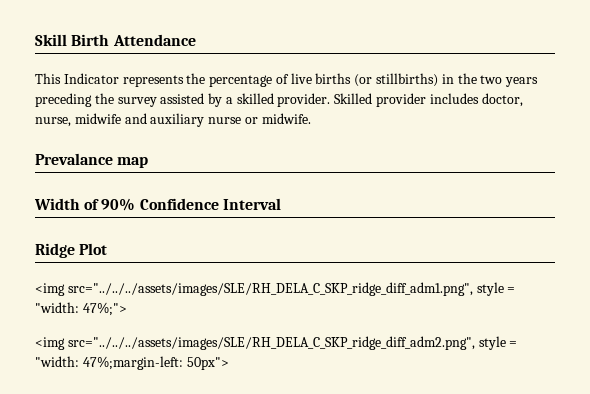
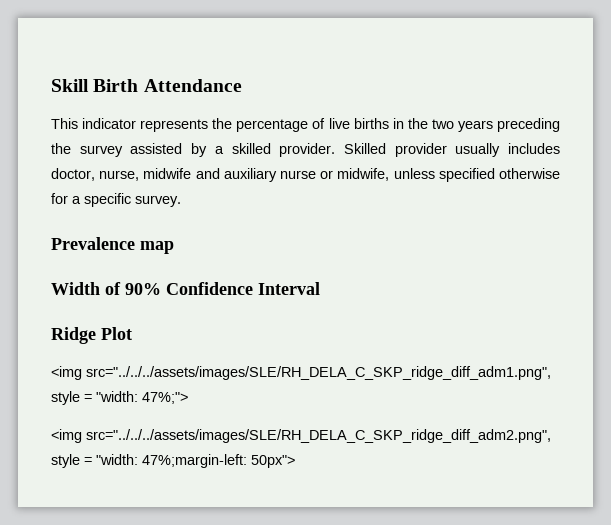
- This Indicator represents the percentage of live births (or stillbirths) in the two years preceding the survey assisted by a skilled provider.
+ This indicator represents the percentage of live births in the two years preceding the survey assisted by a skilled provider.
- Skilled provider includes doctor, nurse, midwife and auxiliary nurse or midwife.
- Prevalance map
+ Skilled provider usually includes doctor, nurse, midwife and auxiliary nurse or midwife, unless specified otherwise for a specific survey.
+ Prevalence map

